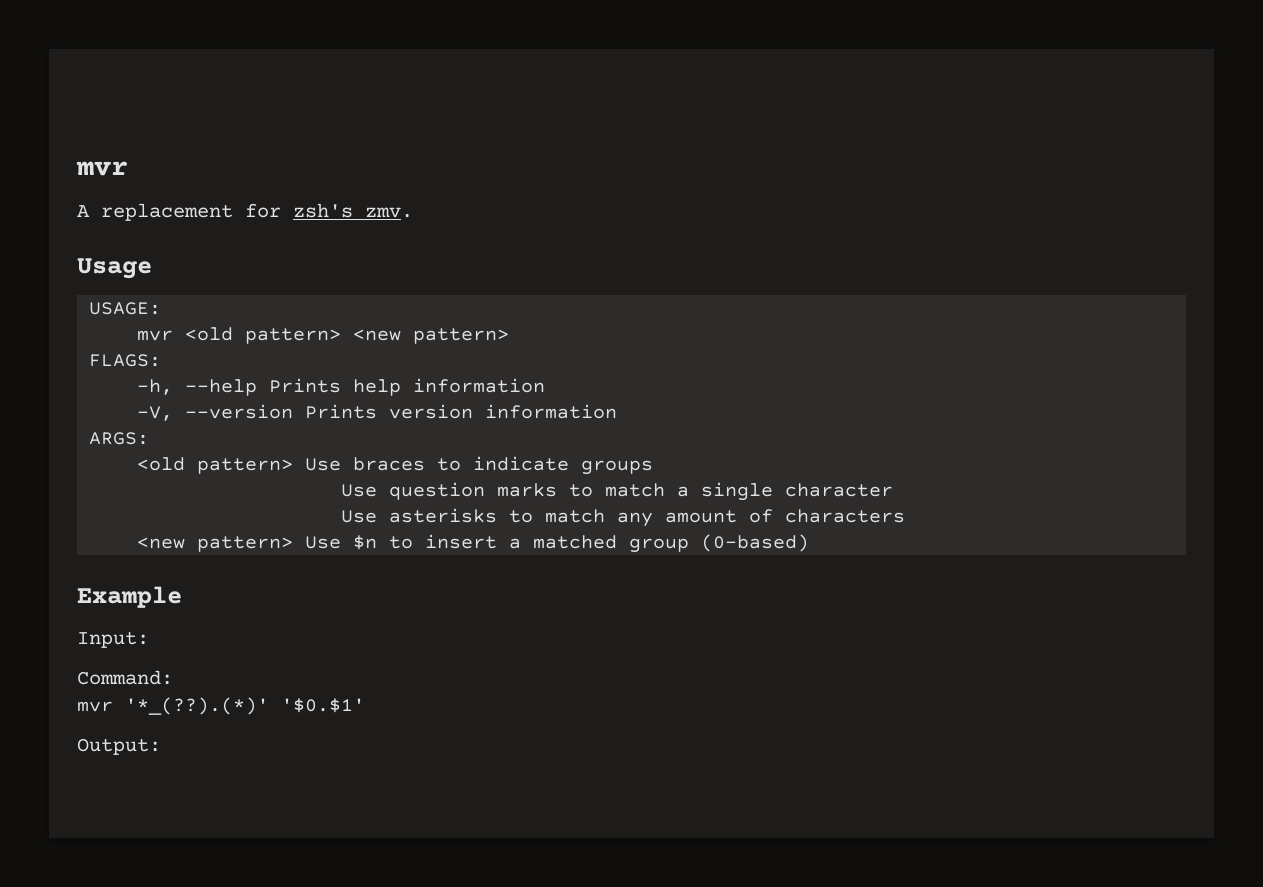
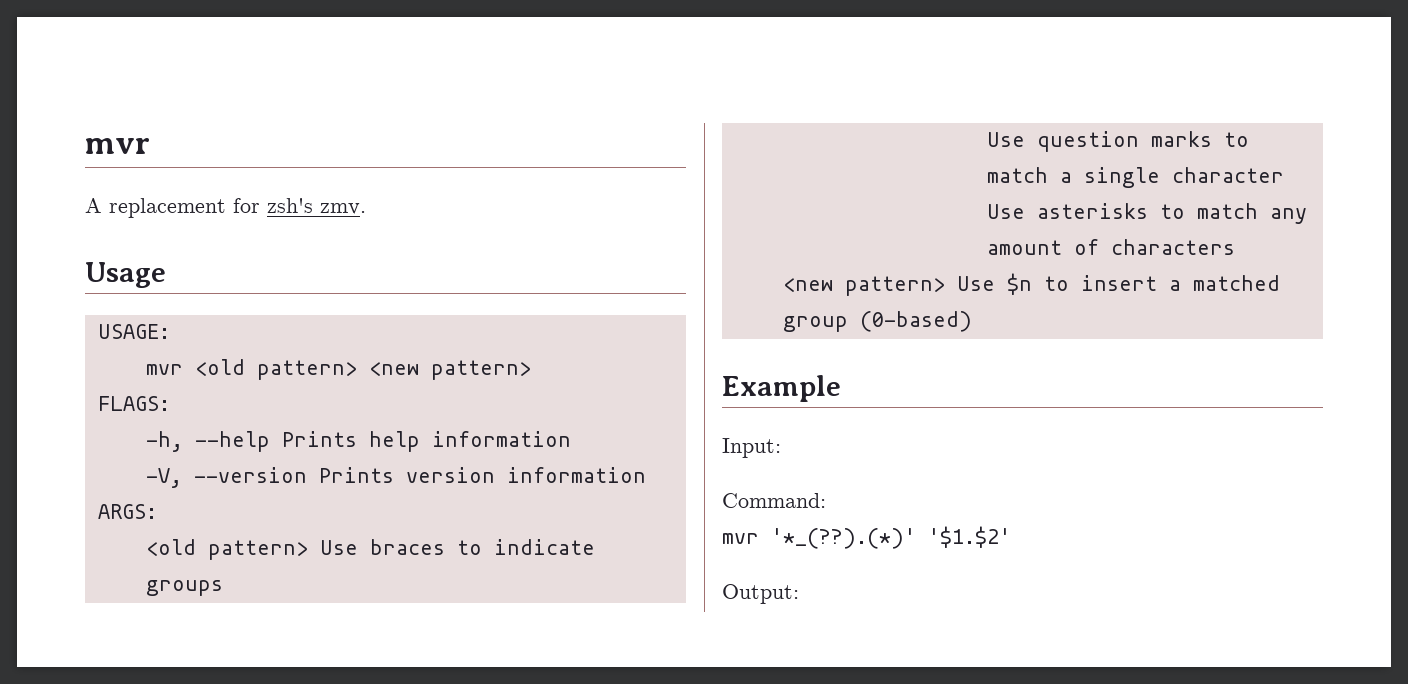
- mvr '*_(??).(*)' '$0.$1'
+ mvr '*_(??).(*)' '$1.$2'

